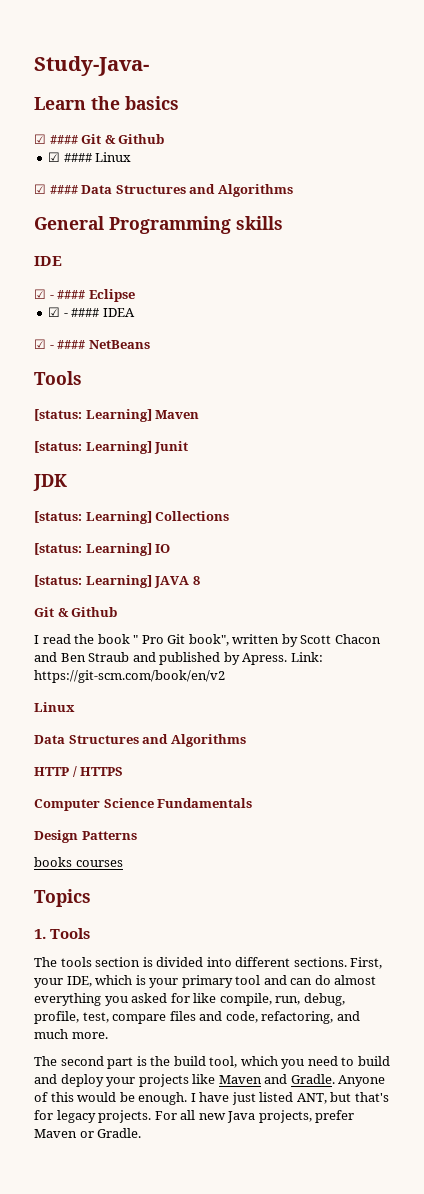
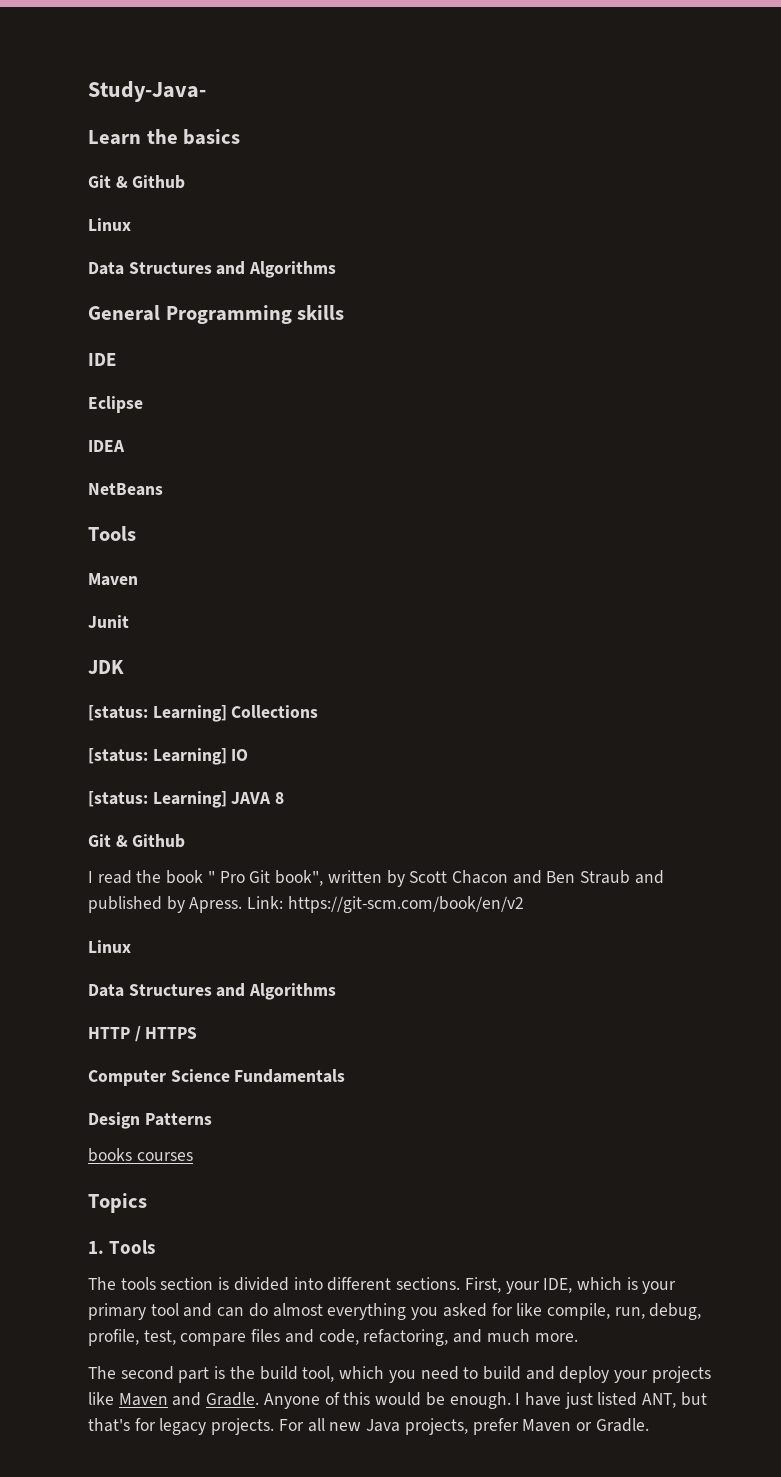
  Learn the basics
- ☑ #### Git & Github
- ☑ #### Linux
- ☑ #### Data Structures and Algorithms
+ Git & Github
+ Linux
+ Data Structures and Algorithms
- ☑ - #### Eclipse
- ☑ - #### IDEA
- ☑ - #### NetBeans
+ Eclipse
+ IDEA
+ NetBeans
  Tools
- [status: Learning] Maven
+ Maven
- [status: Learning] Junit
+ Junit

